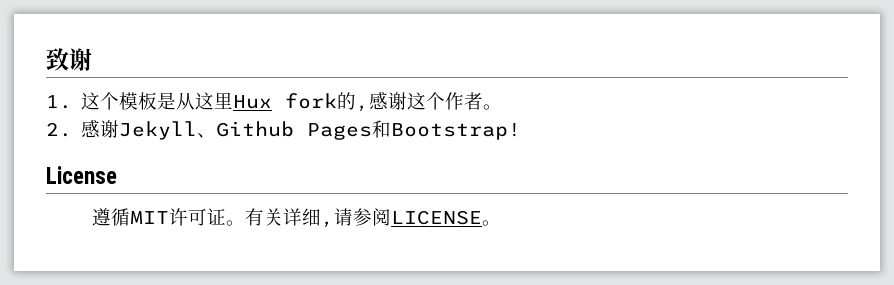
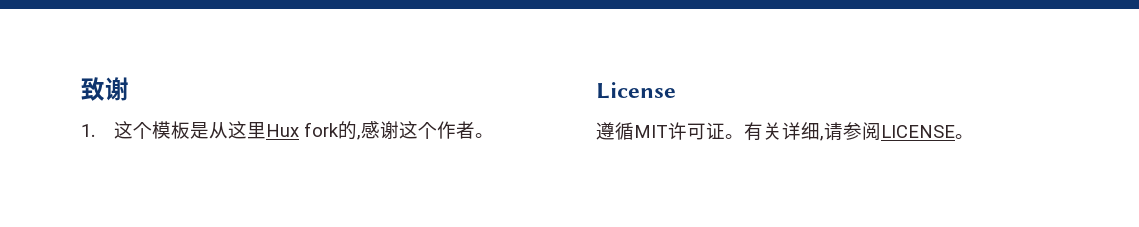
- 2.感谢Jekyll、Github Pages和Bootstrap!

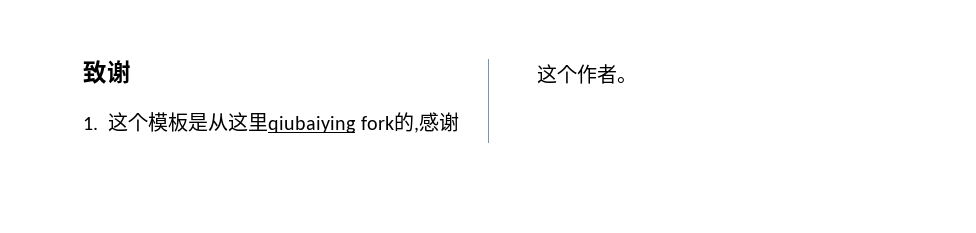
- 1.这个模板是从这里Hux fork的,感谢这个作者。
+ 1.这个模板是从这里qiubaiying fork的,感谢这个作者。
- License
- 遵循MIT许可证。有关详细,请参阅LICENSE。

